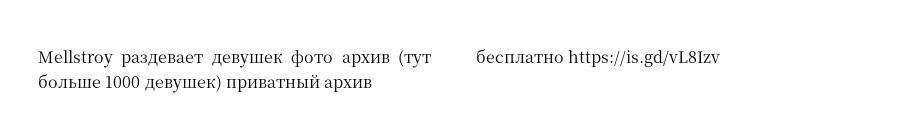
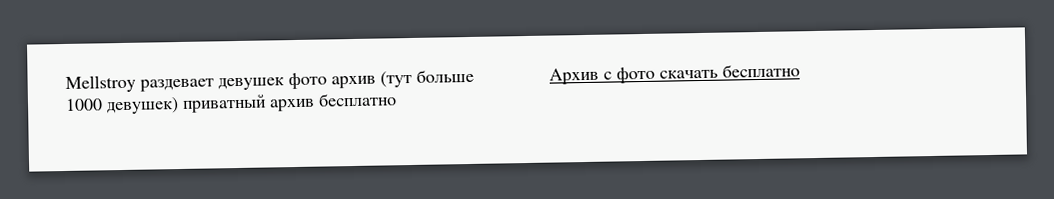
- Mellstroy раздевает девушек фото архив (тут больше 1000 девушек) приватный архив бесплатно https://is.gd/vL8Izv
+ Mellstroy раздевает девушек фото архив (тут больше 1000 девушек) приватный архив бесплатно
+ Архив с фото скачать бесплатно

